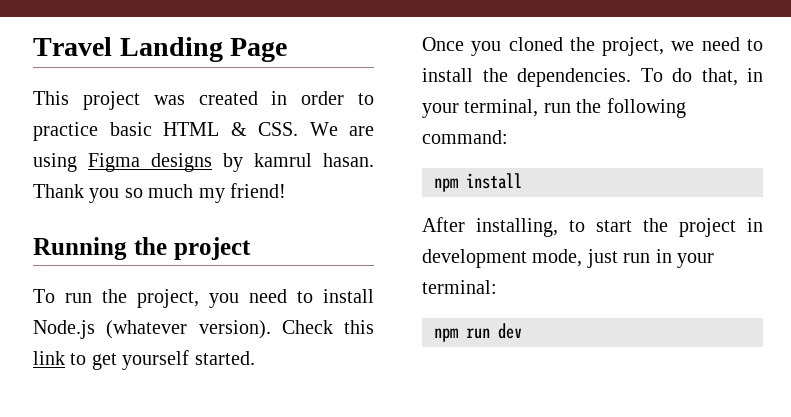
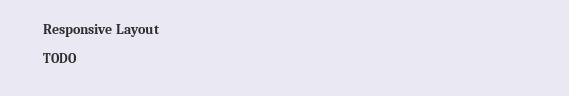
- Travel Landing Page
- This project was created in order to practice basic HTML & CSS. We are using Figma designs by kamrul hasan. Thank you so much my friend!
- Running the project
- To run the project, you need to install Node.js (whatever version). Check this link to get yourself started.
- Once you cloned the project, we need to install the dependencies. To do that, in your terminal, run the following command:
- npm install
- After installing, to start the project in development mode, just run in your terminal:
- npm run dev
+ Responsive Layout
+ TODO

